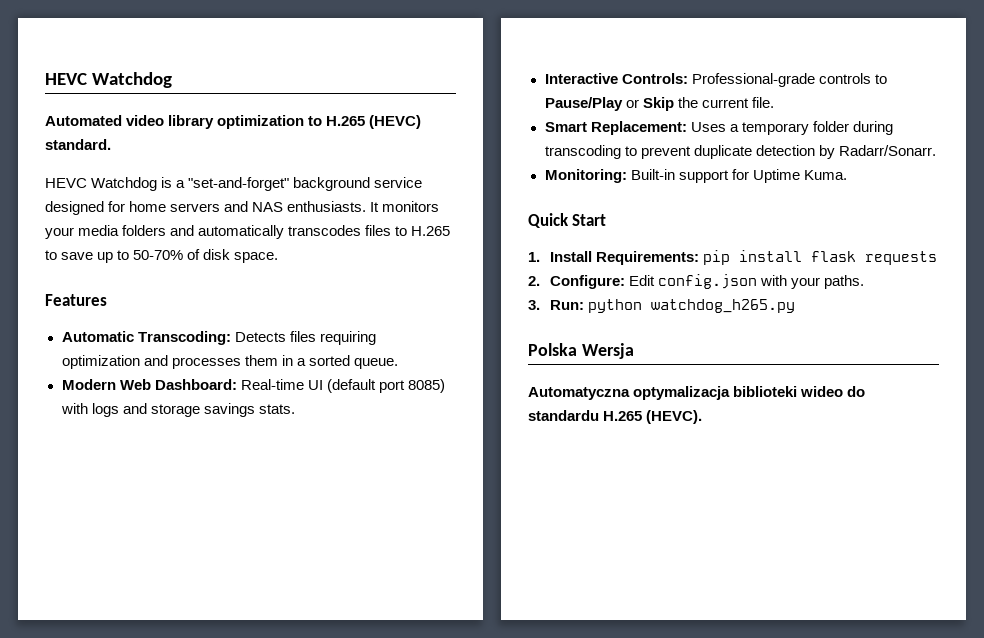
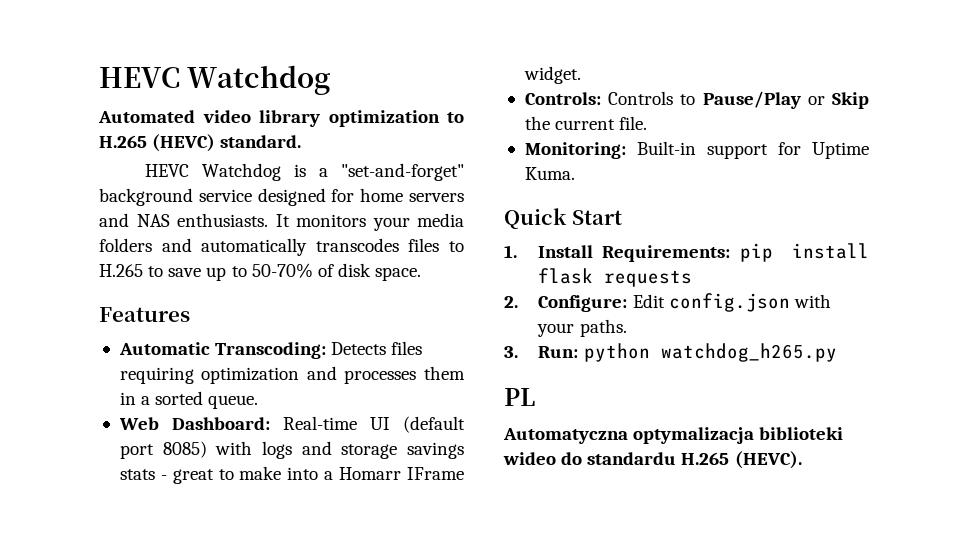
- Modern Web Dashboard: Real-time UI (default port 8085) with logs and storage savings stats.
- Interactive Controls: Professional-grade controls to Pause/Play or Skip the current file.
+ Web Dashboard: Real-time UI (default port 8085) with logs and storage savings stats - great to make into a Homarr IFrame widget.
+ Controls: Controls to Pause/Play or Skip the current file.
- Smart Replacement: Uses a temporary folder during transcoding to prevent duplicate detection by Radarr/Sonarr.
- Polska Wersja
+ PL

